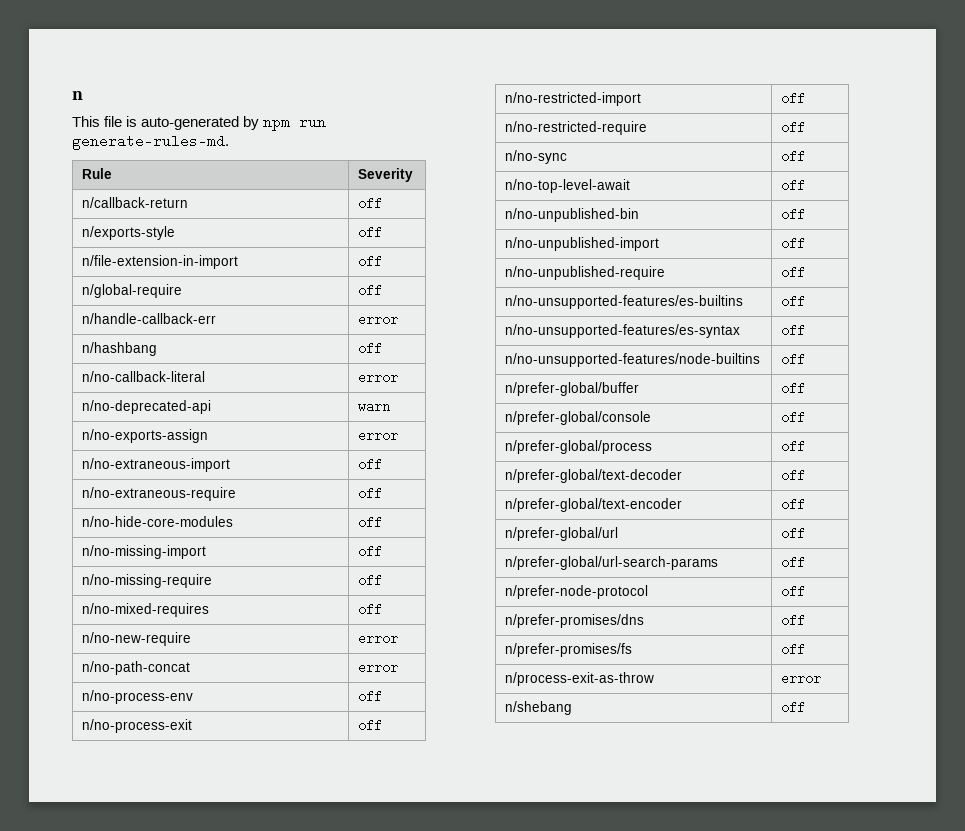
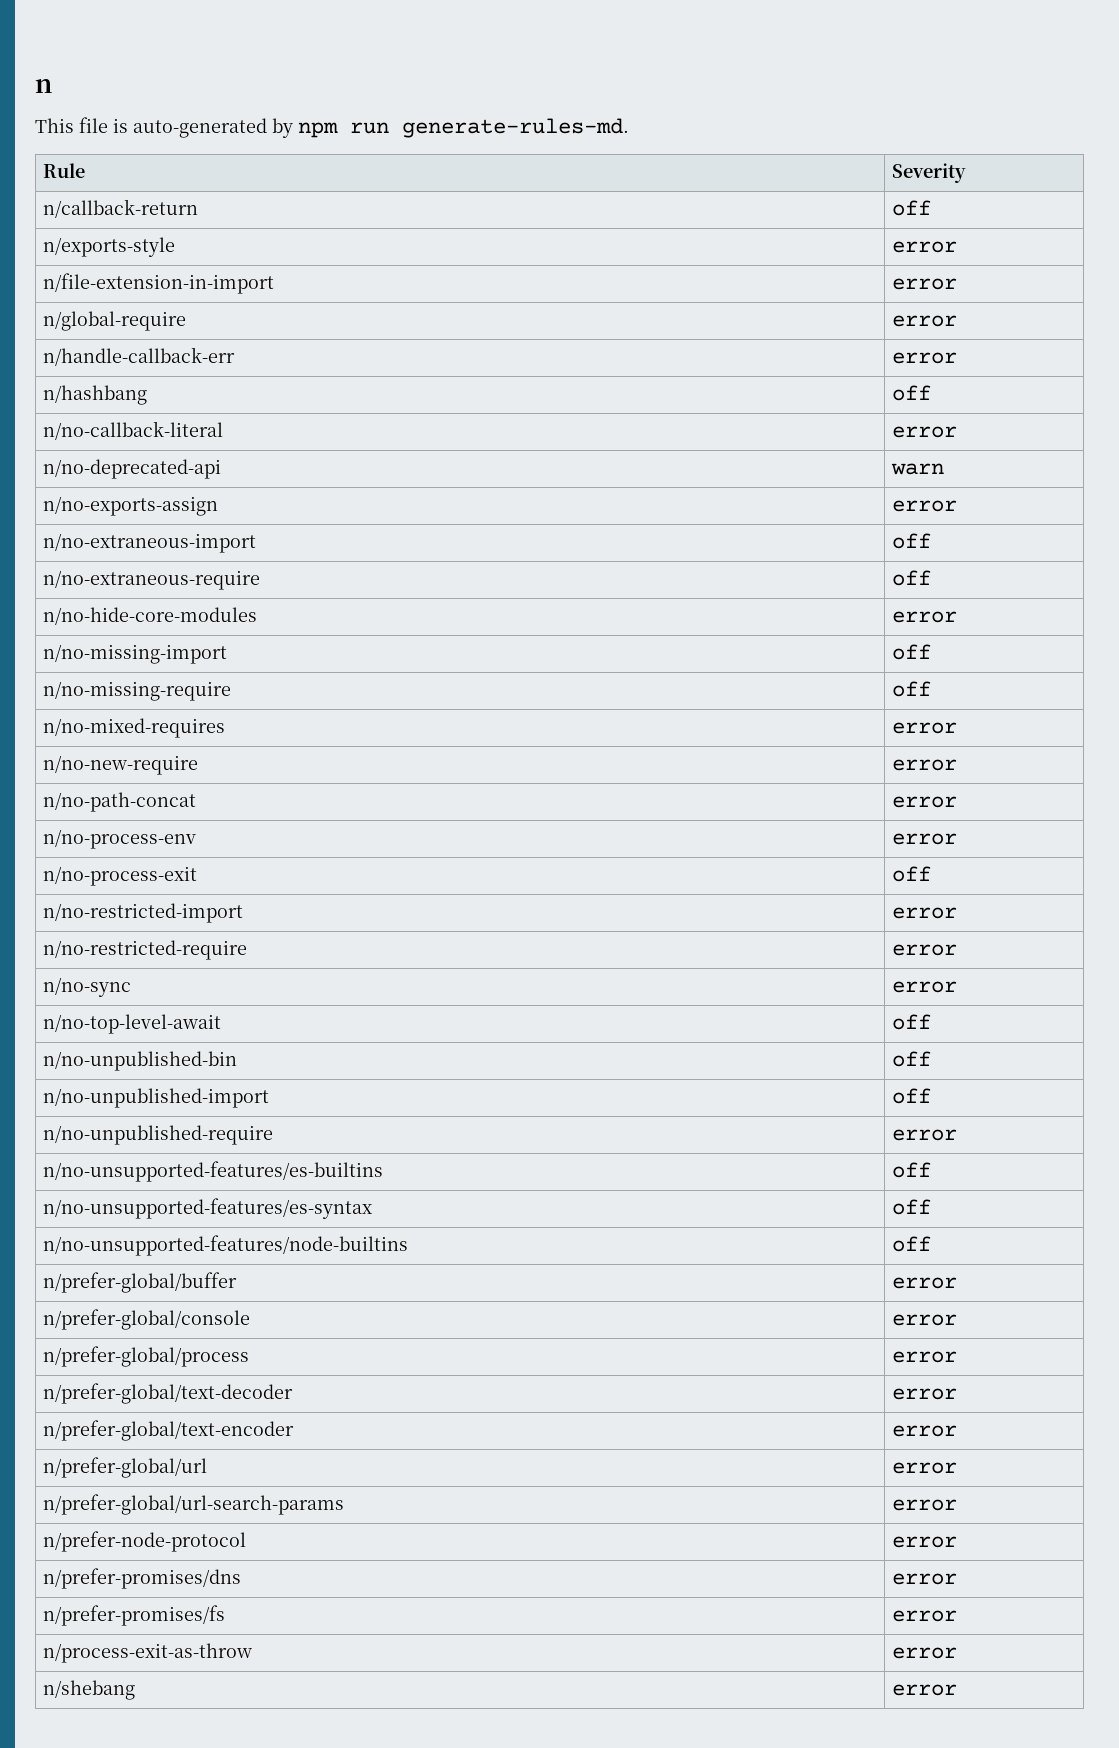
- n/exports-style | off
+ n/exports-style | error
- n/file-extension-in-import | off
+ n/file-extension-in-import | error
- n/global-require | off
+ n/global-require | error
- n/no-hide-core-modules | off
+ n/no-hide-core-modules | error
- n/no-mixed-requires | off
+ n/no-mixed-requires | error
- n/no-process-env | off
+ n/no-process-env | error
- n/no-restricted-import | off
+ n/no-restricted-import | error
- n/no-restricted-require | off
+ n/no-restricted-require | error
- n/no-sync | off
+ n/no-sync | error
- n/no-unpublished-require | off
+ n/no-unpublished-require | error
- n/prefer-global/buffer | off
+ n/prefer-global/buffer | error
- n/prefer-global/console | off
+ n/prefer-global/console | error
- n/prefer-global/process | off
+ n/prefer-global/process | error
- n/prefer-global/text-decoder | off
+ n/prefer-global/text-decoder | error
- n/prefer-global/text-encoder | off
+ n/prefer-global/text-encoder | error
- n/prefer-global/url | off
+ n/prefer-global/url | error
- n/prefer-global/url-search-params | off
+ n/prefer-global/url-search-params | error
- n/prefer-node-protocol | off
+ n/prefer-node-protocol | error
- n/prefer-promises/dns | off
+ n/prefer-promises/dns | error
- n/prefer-promises/fs | off
+ n/prefer-promises/fs | error
- n/shebang | off
+ n/shebang | error

